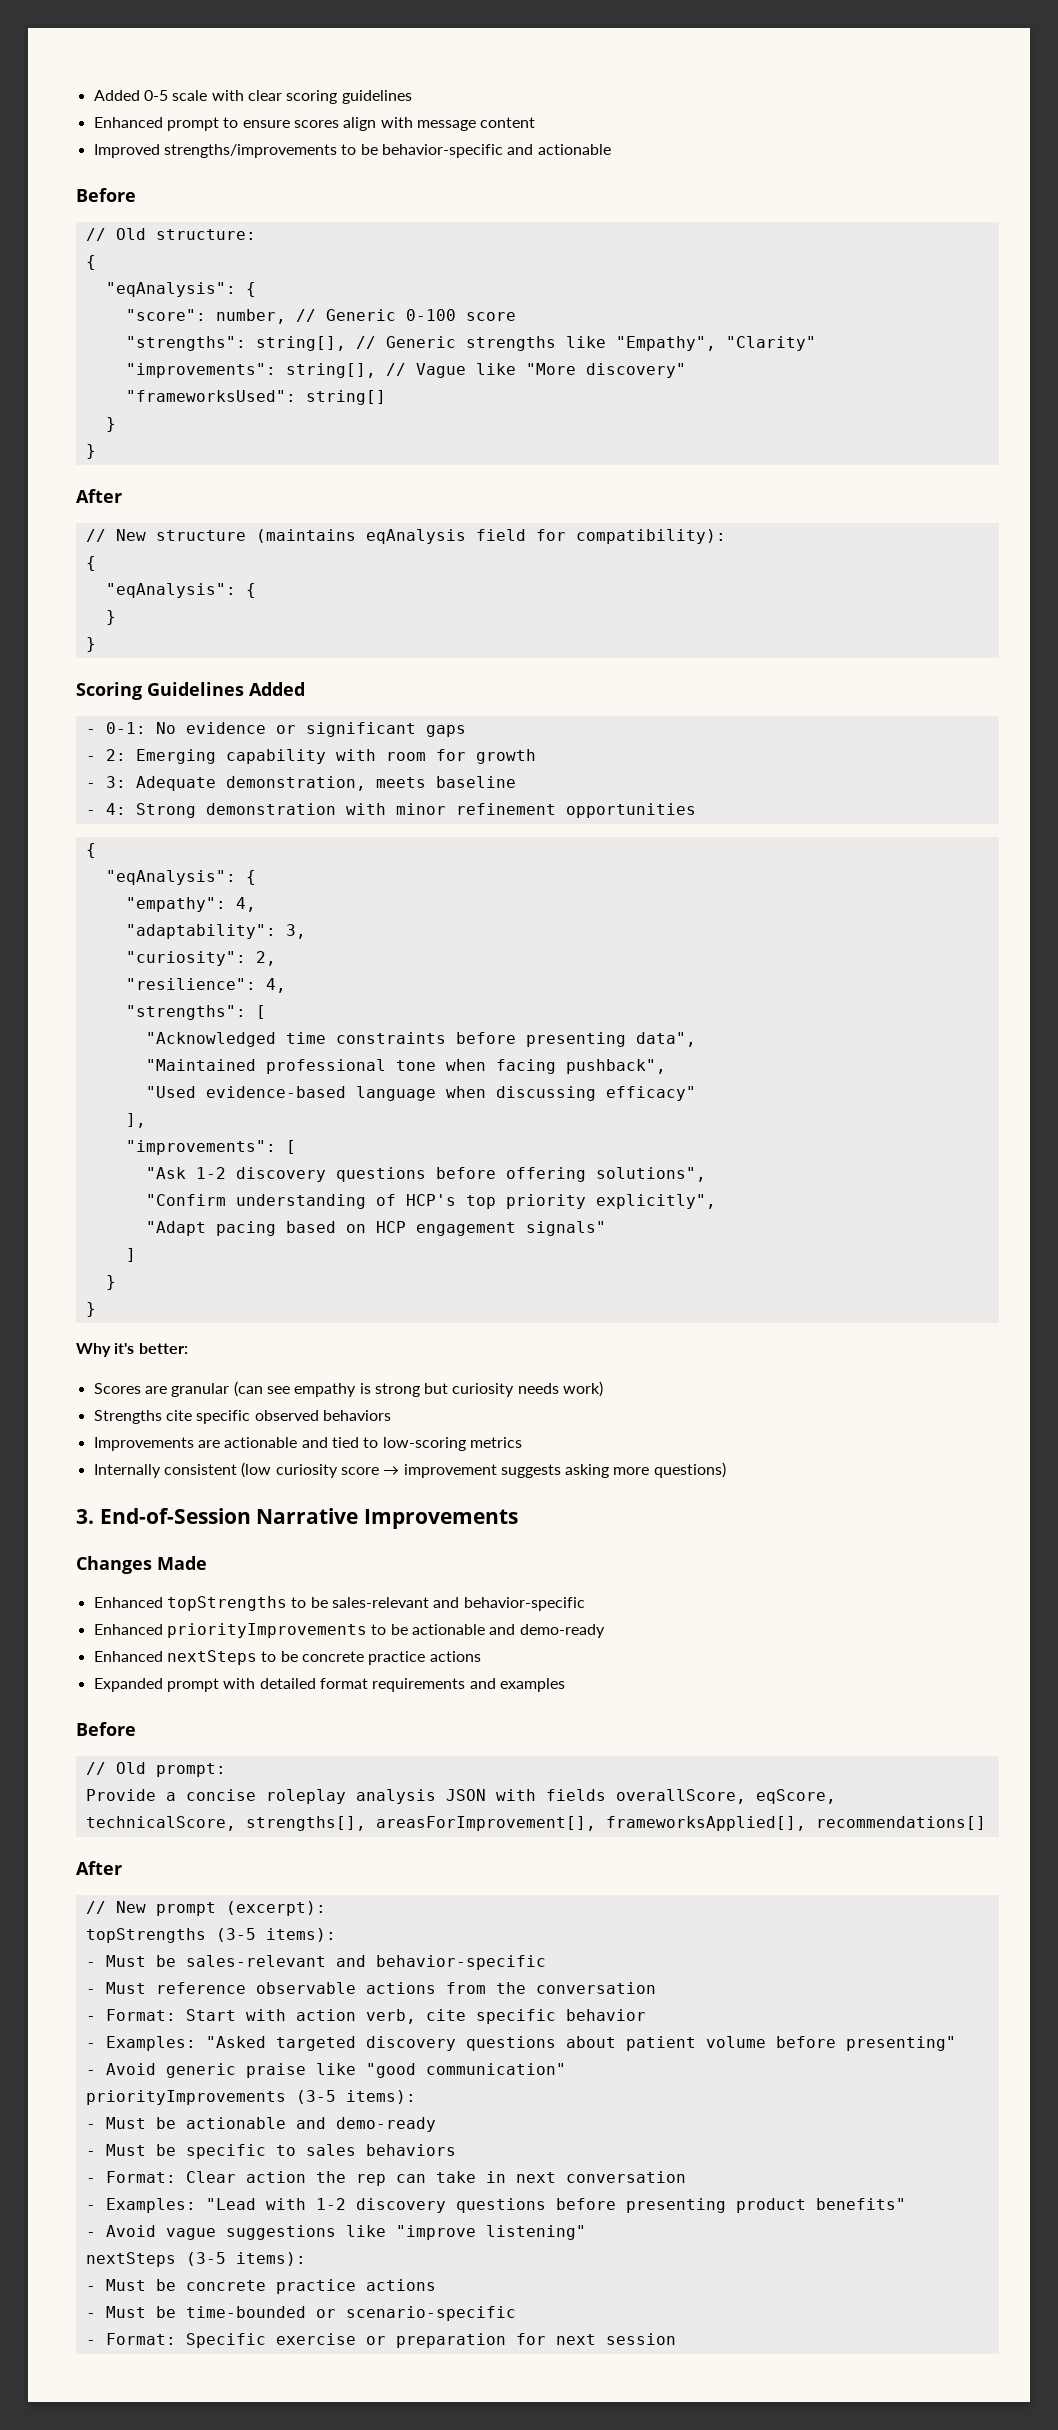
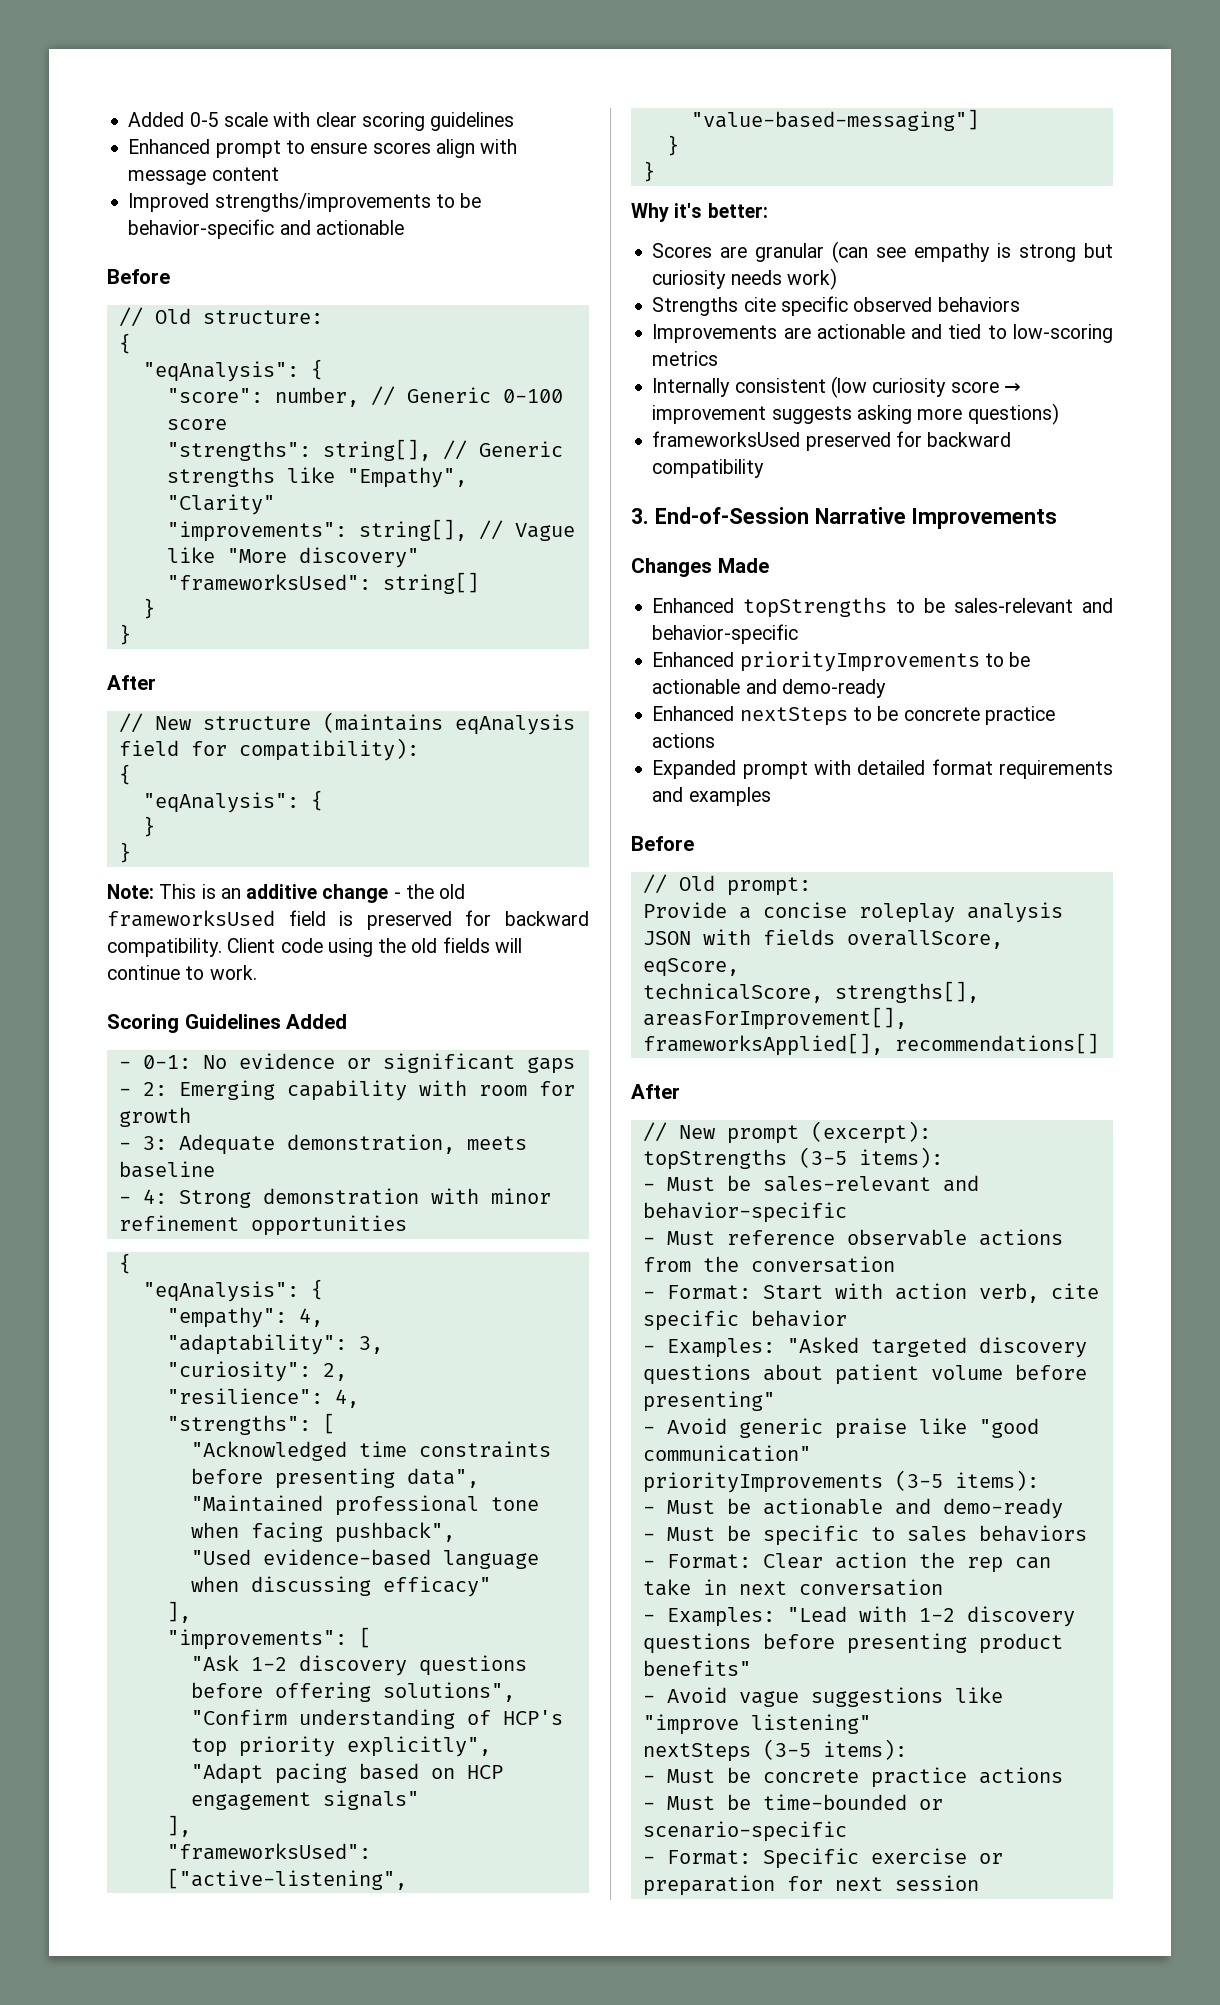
+ Note: This is an additive change - the old frameworksUsed field is preserved for backward compatibility. Client code using the old fields will continue to work.
  "Adapt pacing based on HCP engagement signals"
- ]
+ ],
+ "frameworksUsed": ["active-listening", "value-based-messaging"]
+ frameworksUsed preserved for backward compatibility

